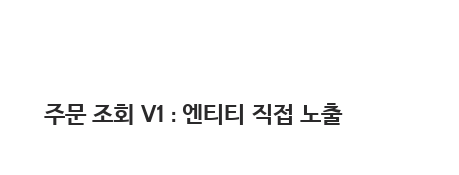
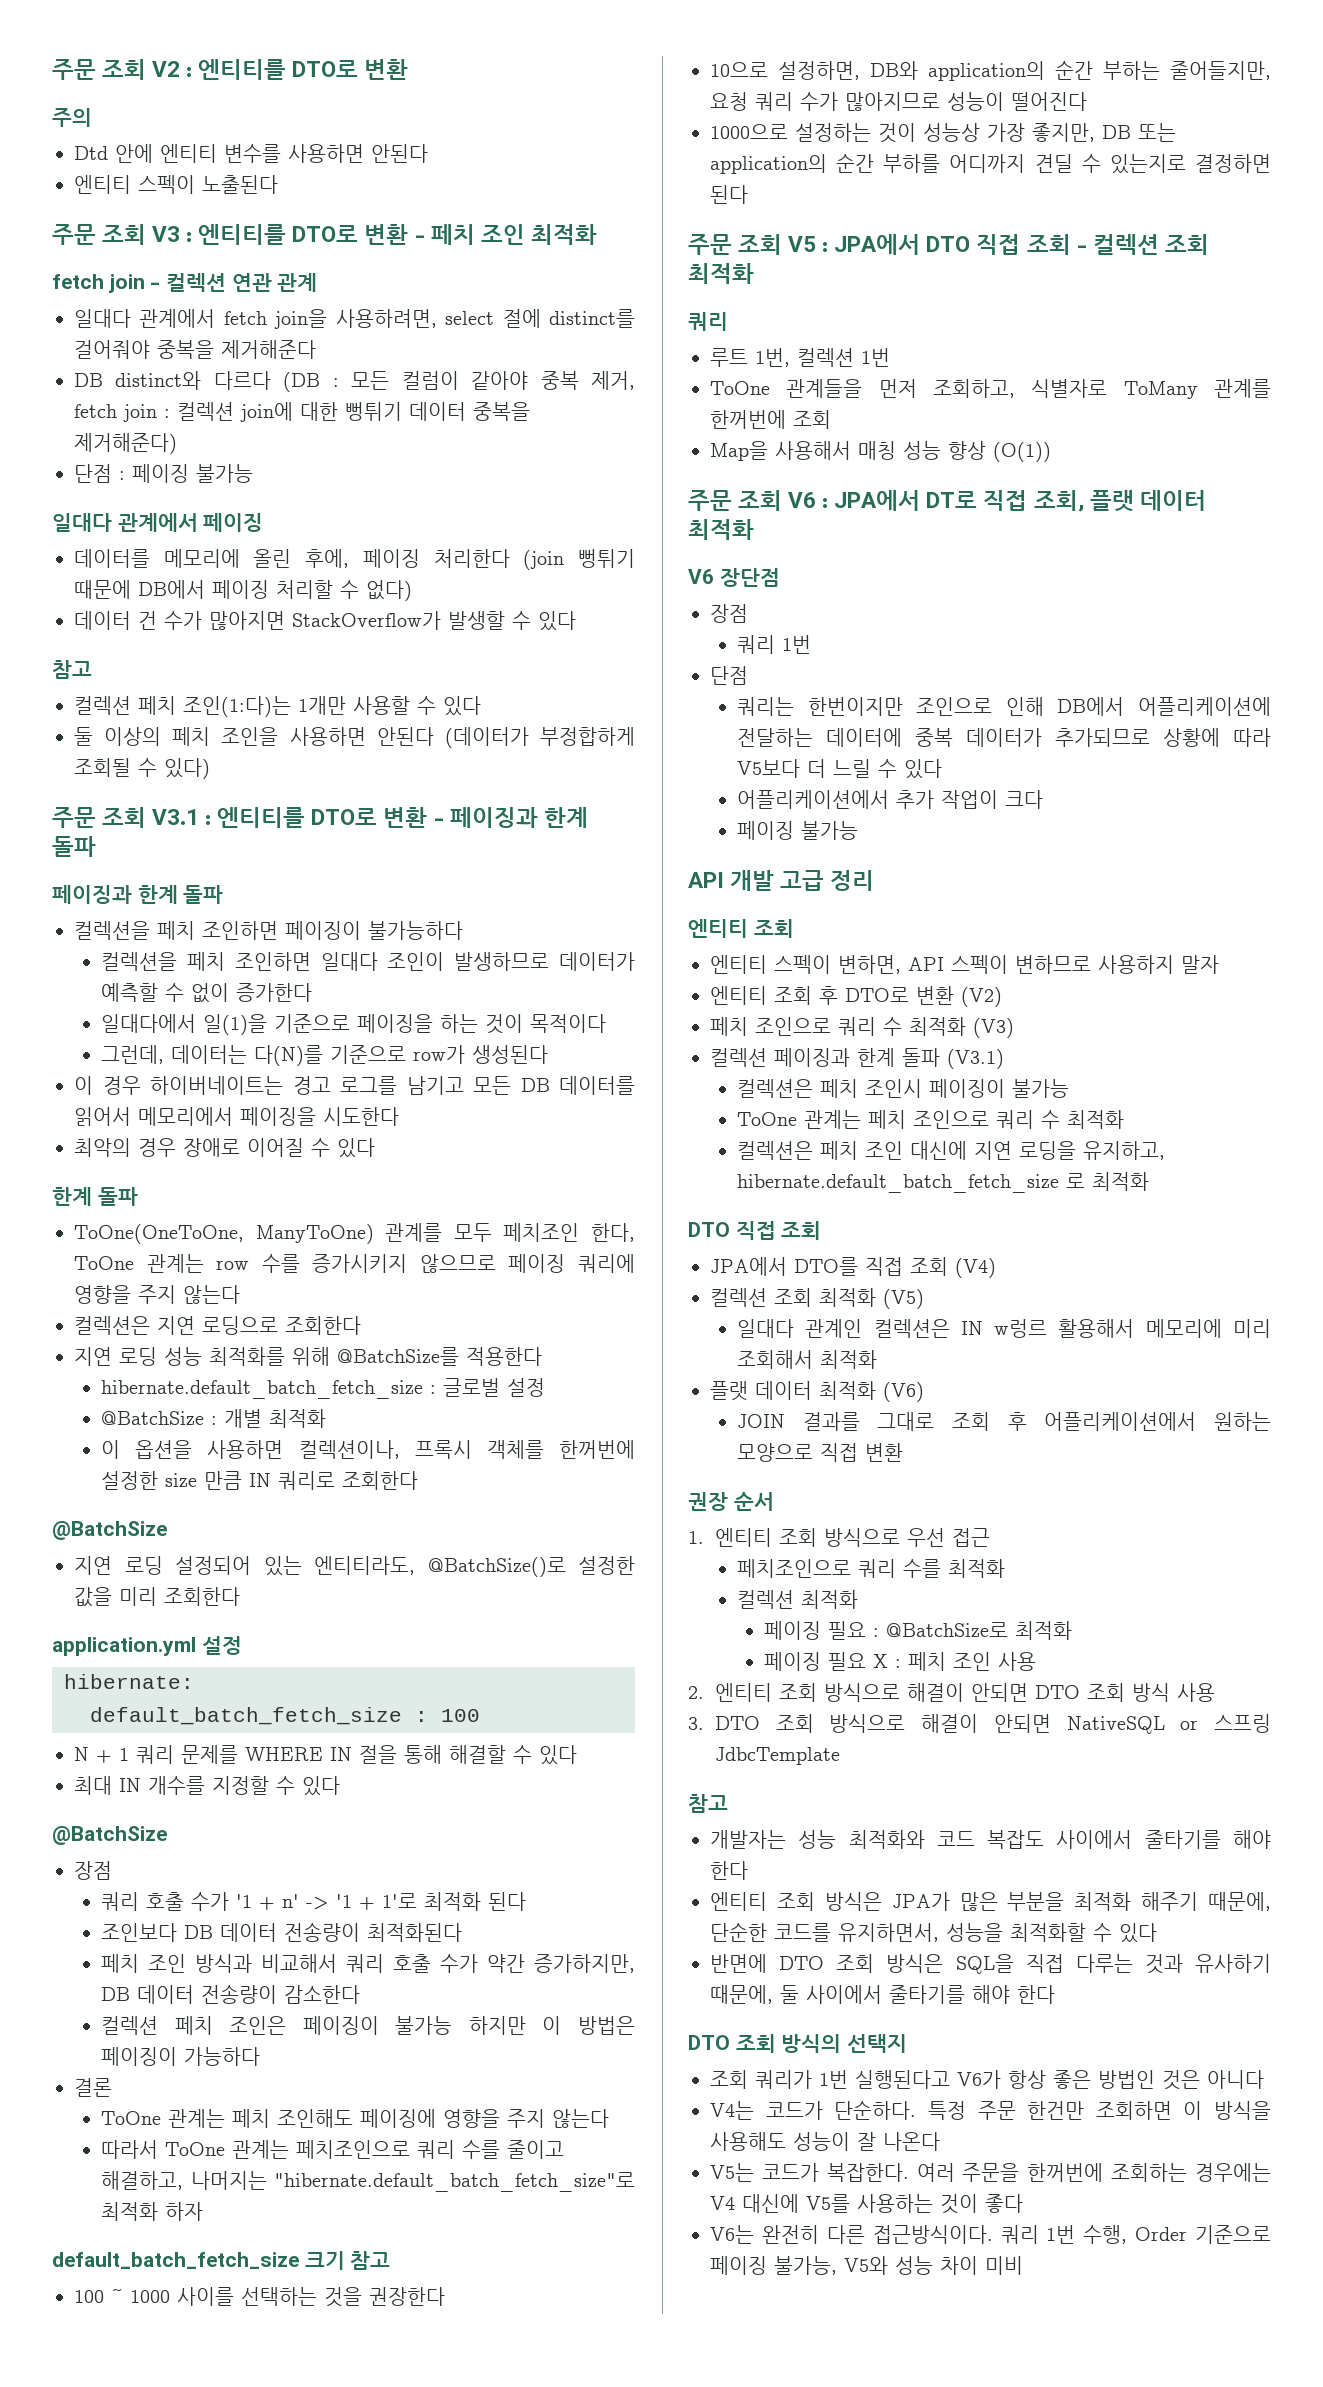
- 주문 조회 V1 : 엔티티 직접 노출
+ 주문 조회 V2 : 엔티티를 DTO로 변환
+ 주의
+ Dtd 안에 엔티티 변수를 사용하면 안된다
+ 엔티티 스펙이 노출된다
+ 주문 조회 V3 : 엔티티를 DTO로 변환 - 페치 조인 최적화
+ fetch join - 컬렉션 연관 관계
+ 일대다 관계에서 fetch join을 사용하려면, select 절에 distinct를 걸어줘야 중복을 제거해준다
+ DB distinct와 다르다 (DB : 모든 컬럼이 같아야 중복 제거, fetch join : 컬렉션 join에 대한 뻥튀기 데이터 중복을 제거해준다)
+ 단점 : 페이징 불가능
+ 일대다 관계에서 페이징
+ 데이터를 메모리에 올린 후에, 페이징 처리한다 (join 뻥튀기 때문에 DB에서 페이징 처리할 수 없다)
+ 데이터 건 수가 많아지면 StackOverflow가 발생할 수 있다
+ 참고
+ 컬렉션 페치 조인(1:다)는 1개만 사용할 수 있다
+ 둘 이상의 페치 조인을 사용하면 안된다 (데이터가 부정합하게 조회될 수 있다)
+ 주문 조회 V3.1 : 엔티티를 DTO로 변환 - 페이징과 한계 돌파
+ 페이징과 한계 돌파
+ 컬렉션을 페치 조인하면 페이징이 불가능하다
+ 컬렉션을 페치 조인하면 일대다 조인이 발생하므로 데이터가 예측할 수 없이 증가한다
+ 일대다에서 일(1)을 기준으로 페이징을 하는 것이 목적이다
+ 그런데, 데이터는 다(N)를 기준으로 row가 생성된다
+ 이 경우 하이버네이트는 경고 로그를 남기고 모든 DB 데이터를 읽어서 메모리에서 페이징을 시도한다
+ 최악의 경우 장애로 이어질 수 있다
+ 한계 돌파
+ ToOne(OneToOne, ManyToOne) 관계를 모두 페치조인 한다, ToOne 관계는 row 수를 증가시키지 않으므로 페이징 쿼리에 영향을 주지 않는다
+ 컬렉션은 지연 로딩으로 조회한다
+ 지연 로딩 성능 최적화를 위해 @BatchSize를 적용한다
+ hibernate.default_batch_fetch_size : 글로벌 설정
+ @BatchSize : 개별 최적화
+ 이 옵션을 사용하면 컬렉션이나, 프록시 객체를 한꺼번에 설정한 size 만큼 IN 쿼리로 조회한다
+ @BatchSize
+ 지연 로딩 설정되어 있는 엔티티라도, @BatchSize()로 설정한 값을 미리 조회한다
+ application.yml 설정
+ hibernate:
+ default_batch_fetch_size : 100
+ N + 1 쿼리 문제를 WHERE IN 절을 통해 해결할 수 있다
+ 최대 IN 개수를 지정할 수 있다
+ @BatchSize
+ 장점
+ 쿼리 호출 수가 '1 + n' -> '1 + 1'로 최적화 된다
+ 조인보다 DB 데이터 전송량이 최적화된다
+ 페치 조인 방식과 비교해서 쿼리 호출 수가 약간 증가하지만, DB 데이터 전송량이 감소한다
+ 컬렉션 페치 조인은 페이징이 불가능 하지만 이 방법은 페이징이 가능하다
+ 결론
+ ToOne 관계는 페치 조인해도 페이징에 영향을 주지 않는다
+ 따라서 ToOne 관계는 페치조인으로 쿼리 수를 줄이고 해결하고, 나머지는 "hibernate.default_batch_fetch_size"로 최적화 하자
+ default_batch_fetch_size 크기 참고
+ 100 ~ 1000 사이를 선택하는 것을 권장한다
+ 10으로 설정하면, DB와 application의 순간 부하는 줄어들지만, 요청 쿼리 수가 많아지므로 성능이 떨어진다
+ 1000으로 설정하는 것이 성능상 가장 좋지만, DB 또는 application의 순간 부하를 어디까지 견딜 수 있는지로 결정하면 된다
+ 주문 조회 V5 : JPA에서 DTO 직접 조회 - 컬렉션 조회 최적화
+ 쿼리
+ 루트 1번, 컬렉션 1번
+ ToOne 관계들을 먼저 조회하고, 식별자로 ToMany 관계를 한꺼번에 조회
+ Map을 사용해서 매칭 성능 향상 (O(1))
+ 주문 조회 V6 : JPA에서 DT로 직접 조회, 플랫 데이터 최적화
+ V6 장단점
+ 장점
+ 쿼리 1번
+ 단점
+ 쿼리는 한번이지만 조인으로 인해 DB에서 어플리케이션에 전달하는 데이터에 중복 데이터가 추가되므로 상황에 따라 V5보다 더 느릴 수 있다
+ 어플리케이션에서 추가 작업이 크다
+ 페이징 불가능
+ API 개발 고급 정리
+ 엔티티 조회
+ 엔티티 스펙이 변하면, API 스펙이 변하므로 사용하지 말자
+ 엔티티 조회 후 DTO로 변환 (V2)
+ 페치 조인으로 쿼리 수 최적화 (V3)
+ 컬렉션 페이징과 한계 돌파 (V3.1)
+ 컬렉션은 페치 조인시 페이징이 불가능
+ ToOne 관계는 페치 조인으로 쿼리 수 최적화
+ 컬렉션은 페치 조인 대신에 지연 로딩을 유지하고, hibernate.default_batch_fetch_size 로 최적화
+ DTO 직접 조회
+ JPA에서 DTO를 직접 조회 (V4)
+ 컬렉션 조회 최적화 (V5)
+ 일대다 관계인 컬렉션은 IN w렁르 활용해서 메모리에 미리 조회해서 최적화
+ 플랫 데이터 최적화 (V6)
+ JOIN 결과를 그대로 조회 후 어플리케이션에서 원하는 모양으로 직접 변환
+ 권장 순서
+ 1. 엔티티 조회 방식으로 우선 접근
+ 페치조인으로 쿼리 수를 최적화
+ 컬렉션 최적화
+ 페이징 필요 : @BatchSize로 최적화
+ 페이징 필요 X : 페치 조인 사용
+ 2. 엔티티 조회 방식으로 해결이 안되면 DTO 조회 방식 사용
+ 3. DTO 조회 방식으로 해결이 안되면 NativeSQL or 스프링 JdbcTemplate
+ 참고
+ 개발자는 성능 최적화와 코드 복잡도 사이에서 줄타기를 해야 한다
+ 엔티티 조회 방식은 JPA가 많은 부분을 최적화 해주기 때문에, 단순한 코드를 유지하면서, 성능을 최적화할 수 있다
+ 반면에 DTO 조회 방식은 SQL을 직접 다루는 것과 유사하기 때문에, 둘 사이에서 줄타기를 해야 한다
+ DTO 조회 방식의 선택지
+ 조회 쿼리가 1번 실행된다고 V6가 항상 좋은 방법인 것은 아니다
+ V4는 코드가 단순하다. 특정 주문 한건만 조회하면 이 방식을 사용해도 성능이 잘 나온다
+ V5는 코드가 복잡한다. 여러 주문을 한꺼번에 조회하는 경우에는 V4 대신에 V5를 사용하는 것이 좋다
+ V6는 완전히 다른 접근방식이다. 쿼리 1번 수행, Order 기준으로 페이징 불가능, V5와 성능 차이 미비

